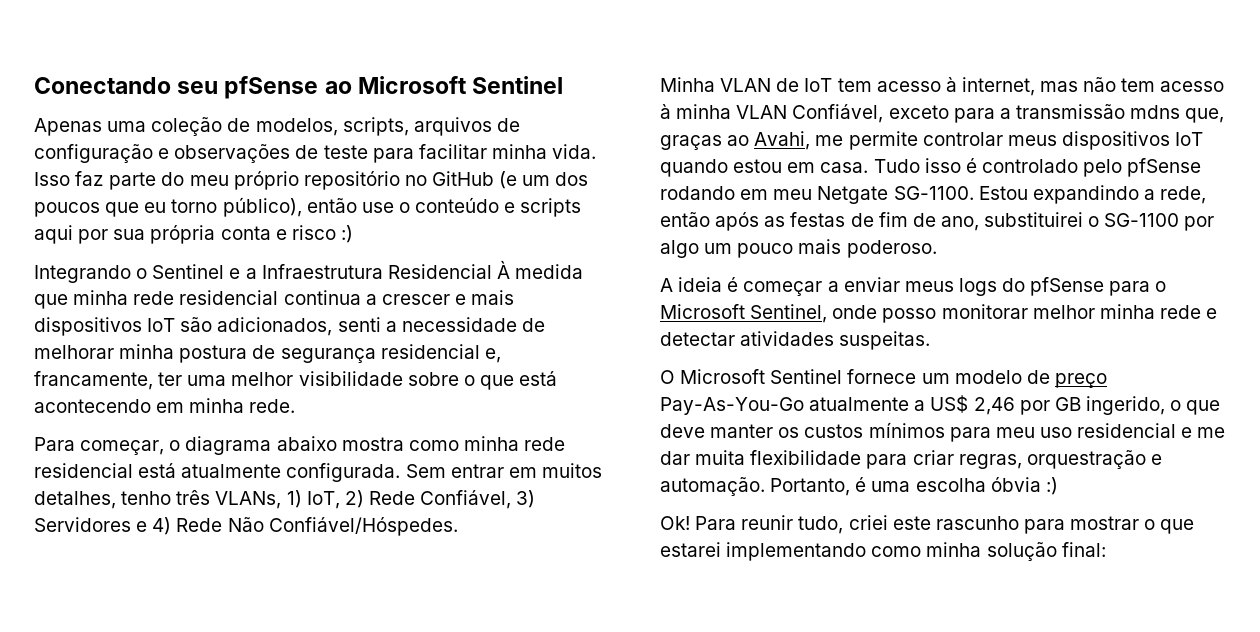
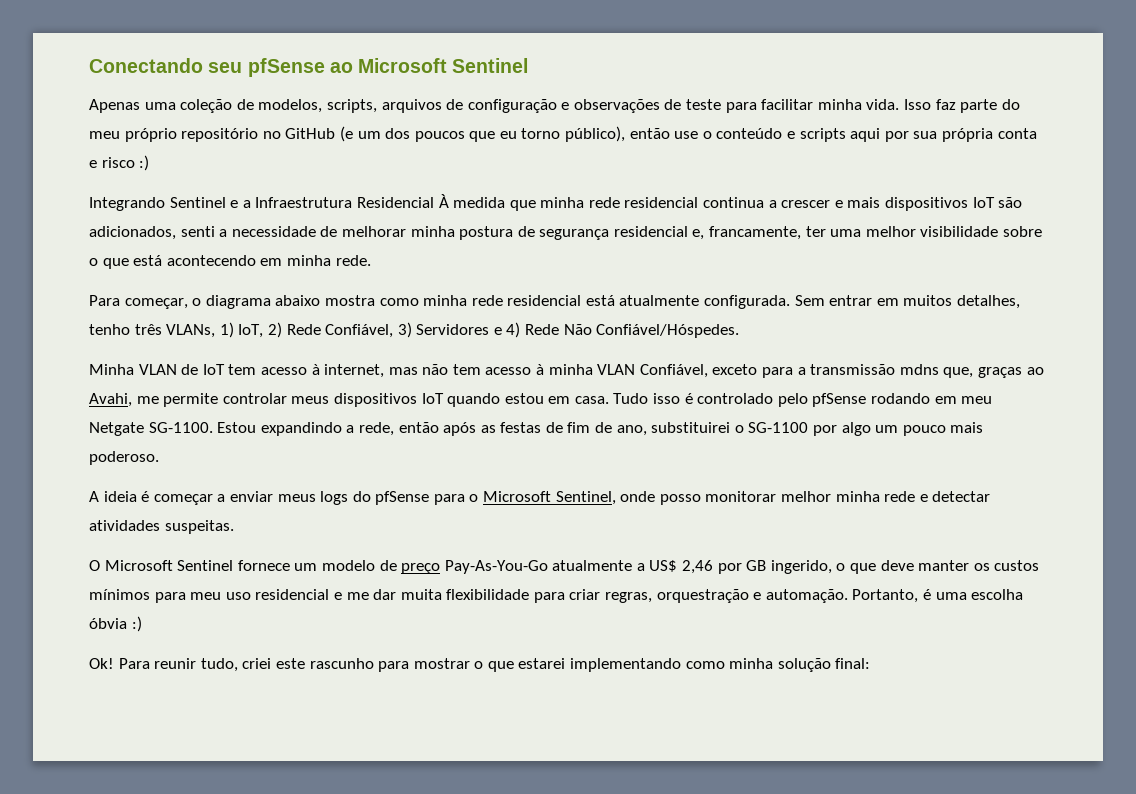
- Integrando o Sentinel e a Infraestrutura Residencial À medida que minha rede residencial continua a crescer e mais dispositivos IoT são adicionados, senti a necessidade de melhorar minha postura de segurança residencial e, francamente, ter uma melhor visibilidade sobre o que está acontecendo em minha rede.
+ Integrando Sentinel e a Infraestrutura Residencial À medida que minha rede residencial continua a crescer e mais dispositivos IoT são adicionados, senti a necessidade de melhorar minha postura de segurança residencial e, francamente, ter uma melhor visibilidade sobre o que está acontecendo em minha rede.

